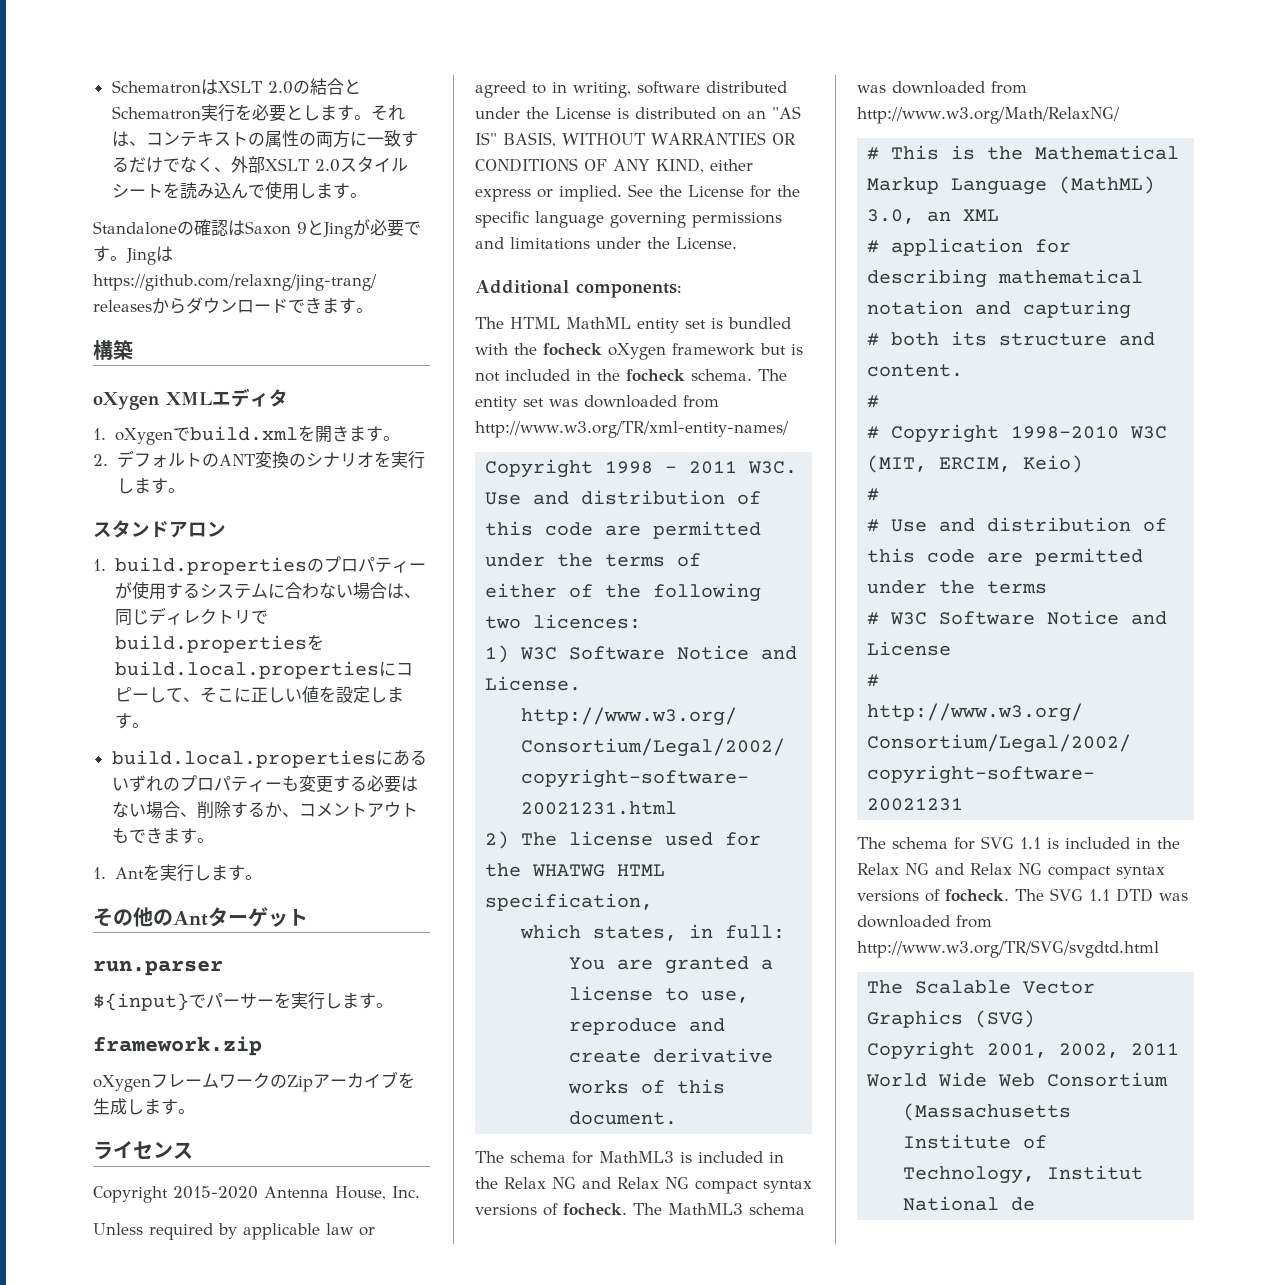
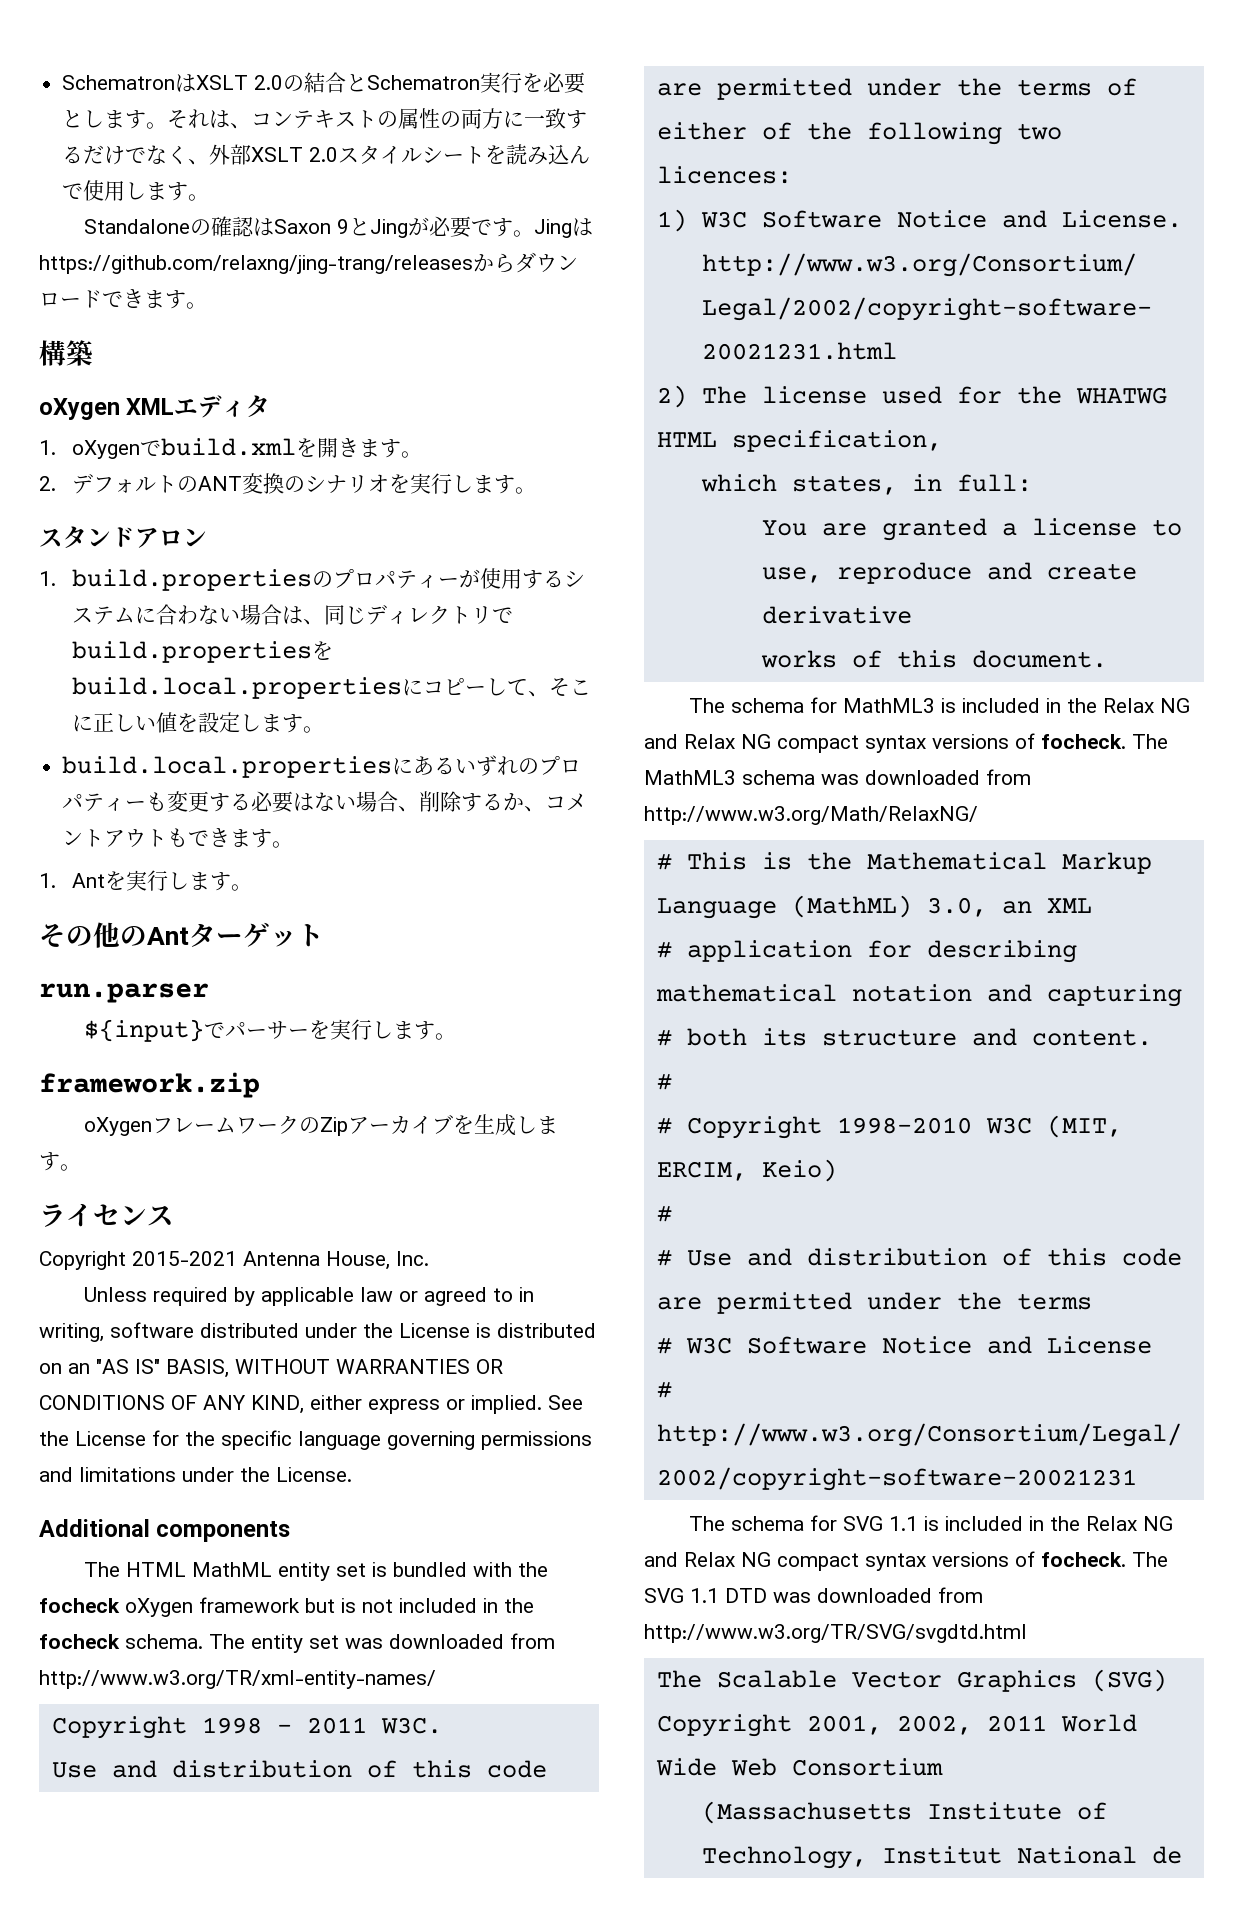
- Copyright 2015-2020 Antenna House, Inc.
+ Copyright 2015-2021 Antenna House, Inc.
- Additional components:
+ Additional components

